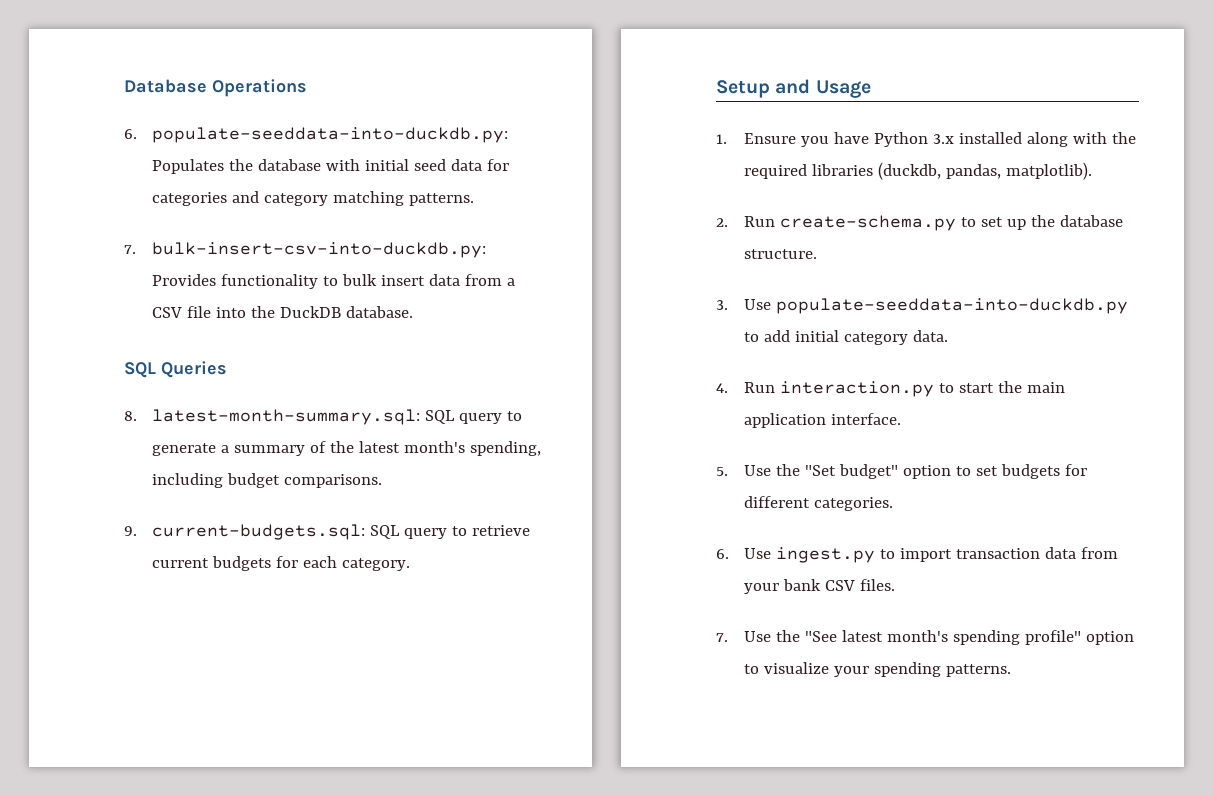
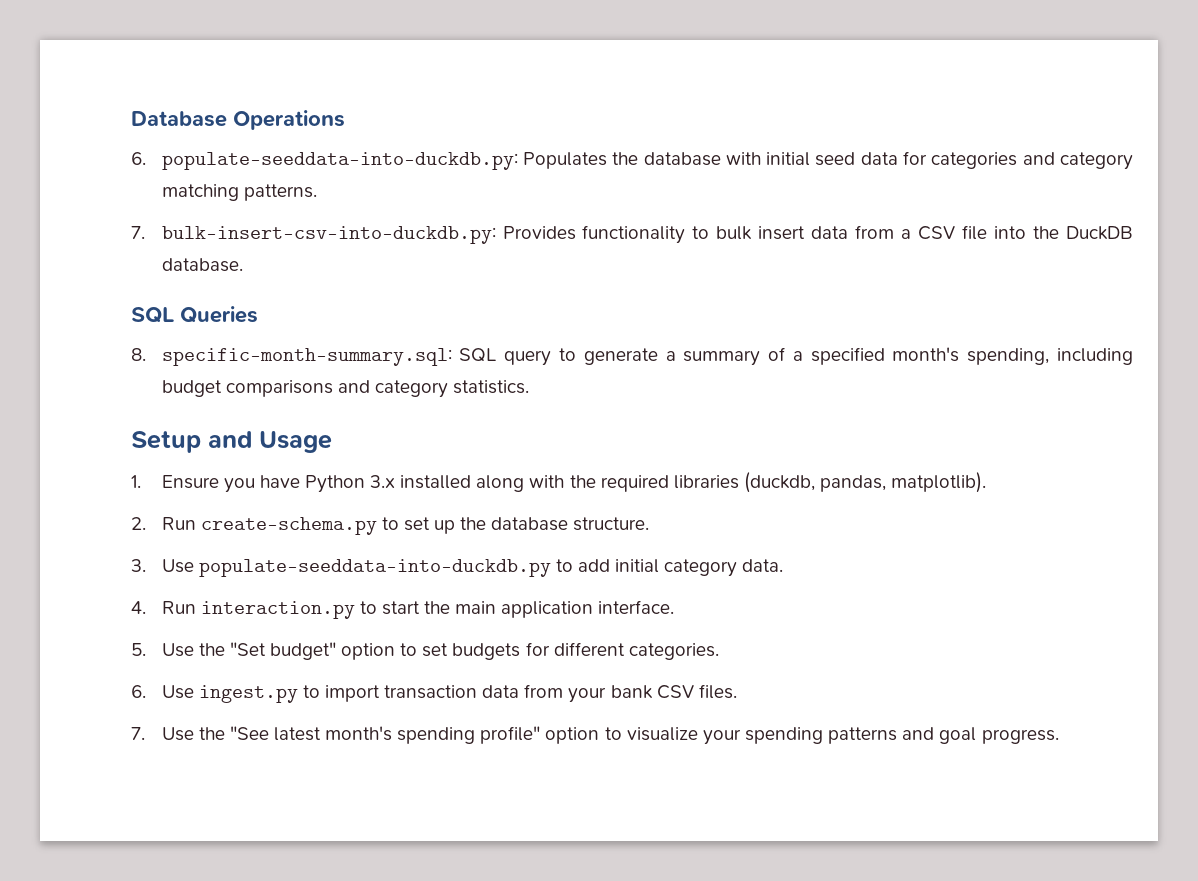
- 8. latest-month-summary.sql: SQL query to generate a summary of the latest month's spending, including budget comparisons.
- 9. current-budgets.sql: SQL query to retrieve current budgets for each category.
+ 8. specific-month-summary.sql: SQL query to generate a summary of a specified month's spending, including budget comparisons and category statistics.
- 7. Use the "See latest month's spending profile" option to visualize your spending patterns.
+ 7. Use the "See latest month's spending profile" option to visualize your spending patterns and goal progress.

